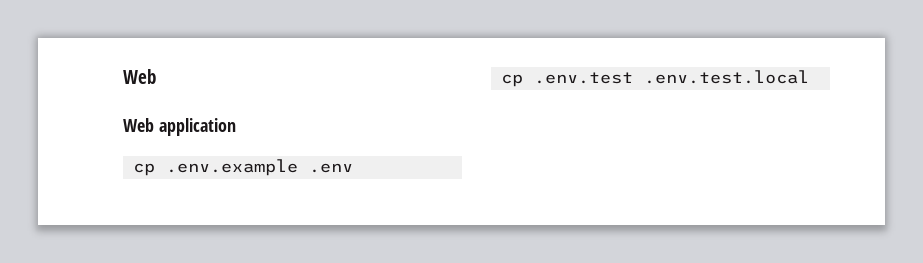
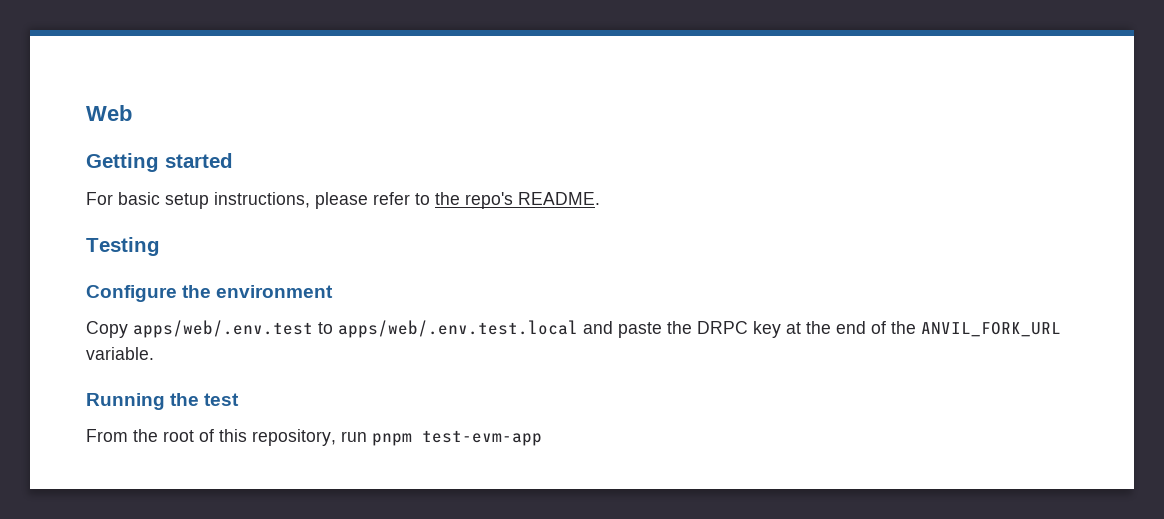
- Web application
- cp .env.example .env
- cp .env.test .env.test.local
+ Getting started
+ For basic setup instructions, please refer to the repo's README.
+ Testing
+ Configure the environment
+ Copy apps/web/.env.test to apps/web/.env.test.local and paste the DRPC key at the end of the ANVIL_FORK_URL variable.
+ Running the test
+ From the root of this repository, run pnpm test-evm-app

